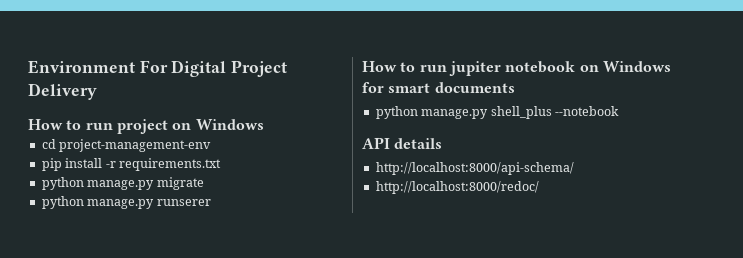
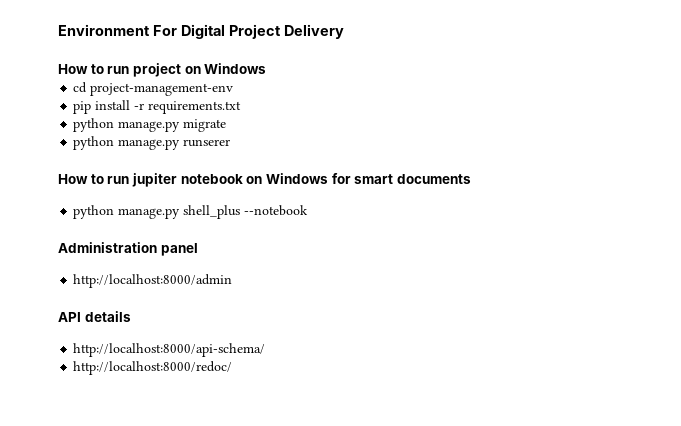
+ Administration panel
+ http://localhost:8000/admin

